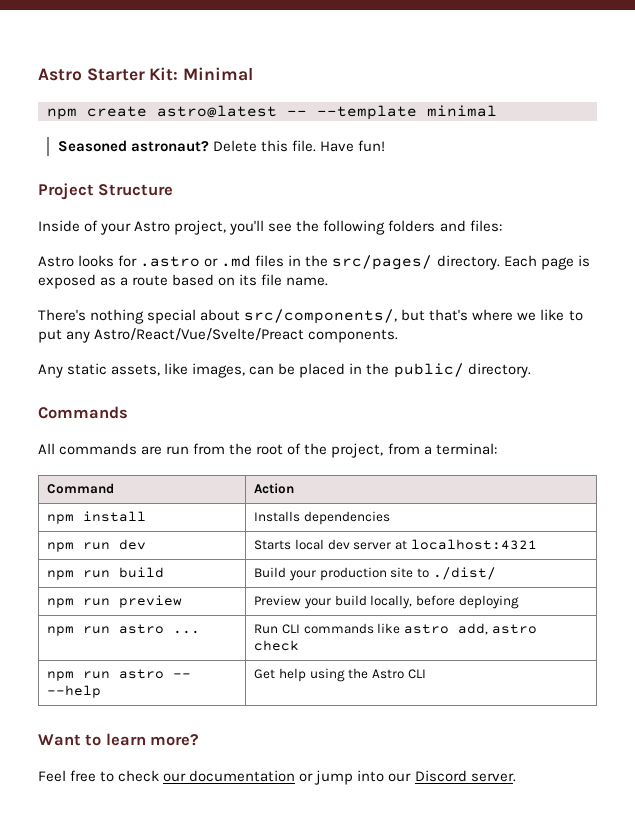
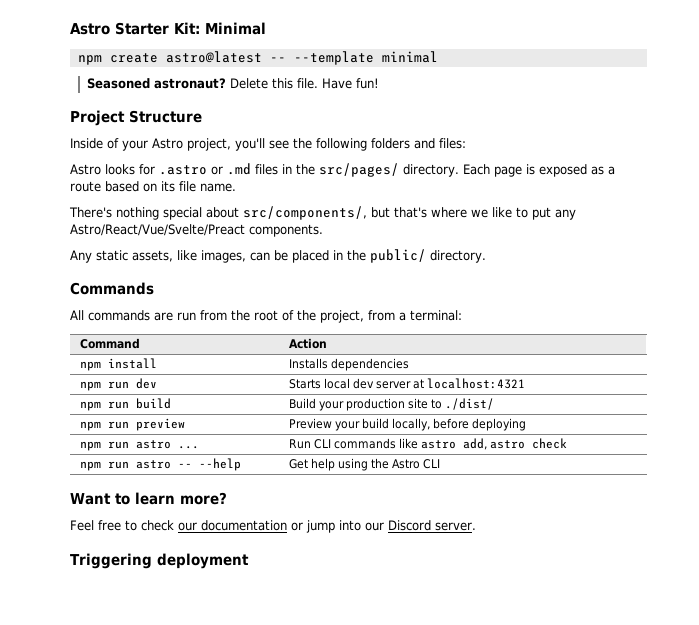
+ Triggering deployment

